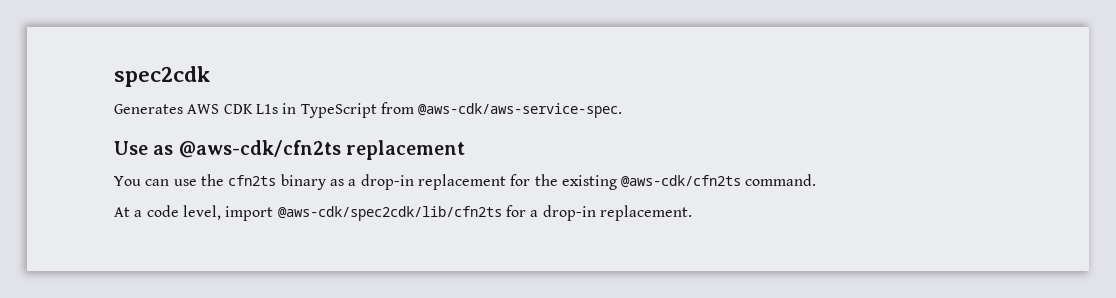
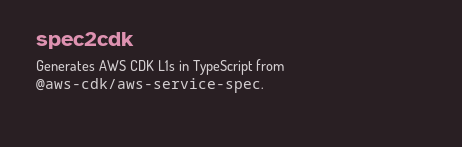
- Use as @aws-cdk/cfn2ts replacement
- You can use the cfn2ts binary as a drop-in replacement for the existing @aws-cdk/cfn2ts command.
- At a code level, import @aws-cdk/spec2cdk/lib/cfn2ts for a drop-in replacement.

